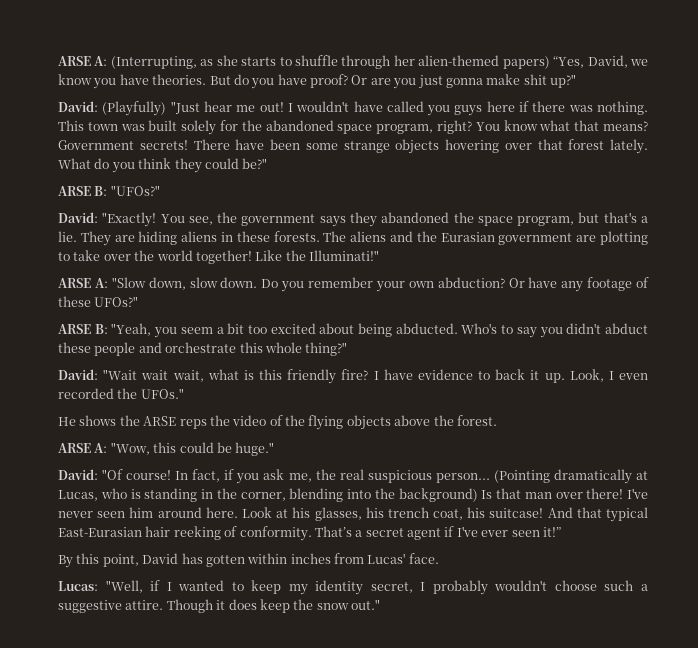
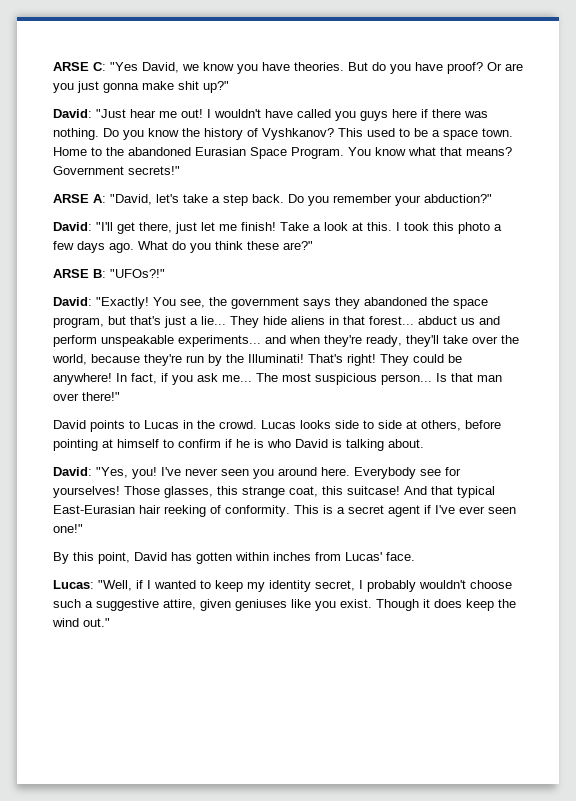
- ARSE A: (Interrupting, as she starts to shuffle through her alien-themed papers) “Yes, David, we know you have theories.
+ ARSE C: "Yes David, we know you have theories.
- David: (Playfully) "Just hear me out!
+ David: "Just hear me out!
- This town was built solely for the abandoned space program, right?
+ Do you know the history of Vyshkanov? This used to be a space town. Home to the abandoned Eurasian Space Program.
- Government secrets! There have been some strange objects hovering over that forest lately.
+ Government secrets!"
+ ARSE A: "David, let's take a step back. Do you remember your abduction?"
+ David: "I'll get there, just let me finish! Take a look at this. I took this photo a few days ago.
- What do you think they could be?"
- ARSE B: "UFOs?"
+ What do you think these are?"
+ ARSE B: "UFOs?!"
- You see, the government says they abandoned the space program, but that's a lie. They are hiding aliens in these forests. The aliens and the Eurasian government are plotting to take over the world together! Like the Illuminati!"
- ARSE A: "Slow down, slow down. Do you remember your own abduction? Or have any footage of these UFOs?"
- ARSE B: "Yeah, you seem a bit too excited about being abducted. Who's to say you didn't abduct these people and orchestrate this whole thing?"
- David: "Wait wait wait, what is this friendly fire? I have evidence to back it up. Look, I even recorded the UFOs."
- He shows the ARSE reps the video of the flying objects above the forest.
- ARSE A: "Wow, this could be huge."
- David: "Of course!
+ You see, the government says they abandoned the space program, but that's just a lie... They hide aliens in that forest... abduct us and perform unspeakable experiments... and when they're ready, they'll take over the world, because they're run by the Illuminati! That's right! They could be anywhere!
- In fact, if you ask me, the real suspicious person... (Pointing dramatically at Lucas, who is standing in the corner, blending into the background) Is that man over there!
+ In fact, if you ask me... The most suspicious person... Is that man over there!"
+ David points to Lucas in the crowd. Lucas looks side to side at others, before pointing at himself to confirm if he is who David is talking about.
+ David: "Yes, you!
- I've never seen him around here.
+ I've never seen you around here.
- Look at his glasses, his trench coat, his suitcase!
+ Everybody see for yourselves! Those glasses, this strange coat, this suitcase!
- That’s a secret agent if I've ever seen it!”
+ This is a secret agent if I've ever seen one!"
- Lucas: "Well, if I wanted to keep my identity secret, I probably wouldn't choose such a suggestive attire.
+ Lucas: "Well, if I wanted to keep my identity secret, I probably wouldn't choose such a suggestive attire, given geniuses like you exist.
- Though it does keep the snow out."
+ Though it does keep the wind out."

